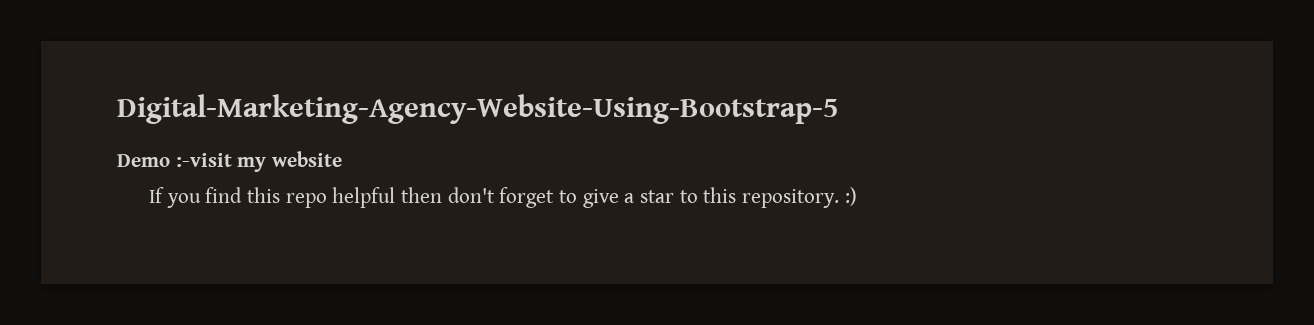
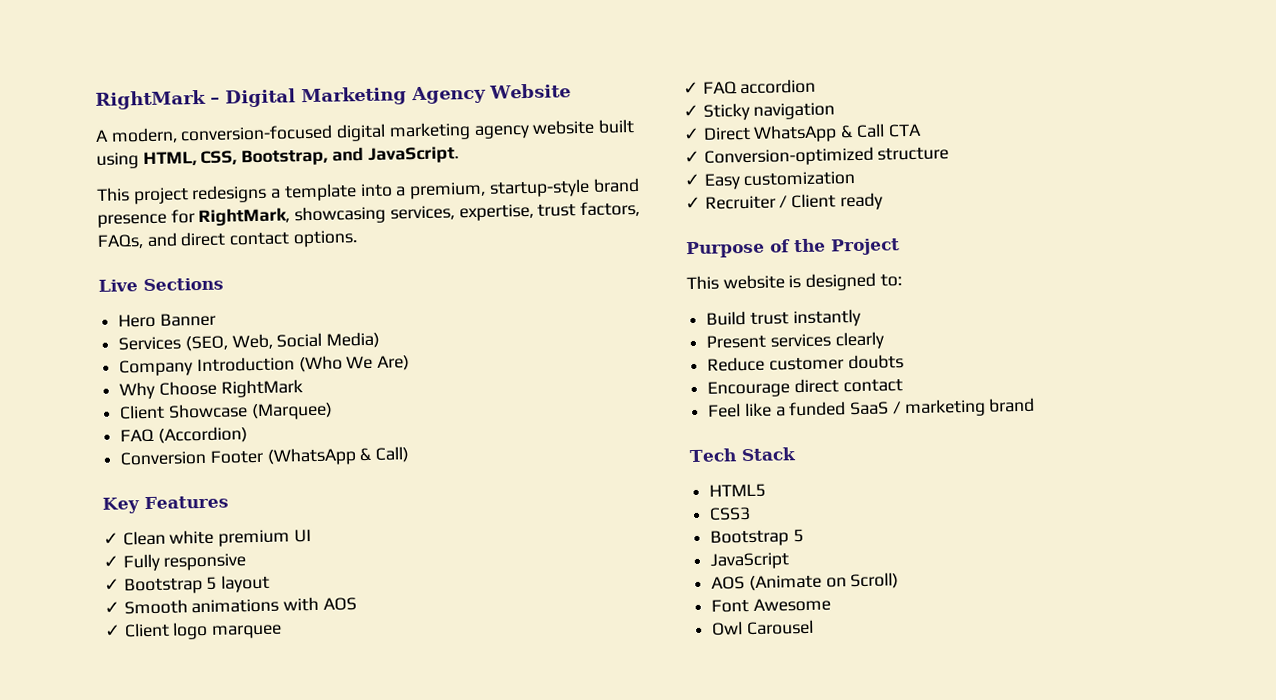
- Digital-Marketing-Agency-Website-Using-Bootstrap-5
- Demo :-visit my website
- If you find this repo helpful then don't forget to give a star to this repository. :)
+ RightMark – Digital Marketing Agency Website
+ A modern, conversion-focused digital marketing agency website built using HTML, CSS, Bootstrap, and JavaScript.
+ This project redesigns a template into a premium, startup-style brand presence for RightMark, showcasing services, expertise, trust factors, FAQs, and direct contact options.
+ Live Sections
+ Hero Banner
+ Services (SEO, Web, Social Media)
+ Company Introduction (Who We Are)
+ Why Choose RightMark
+ Client Showcase (Marquee)
+ FAQ (Accordion)
+ Conversion Footer (WhatsApp & Call)
+ Key Features
+ ✓ Clean white premium UI
+ ✓ Fully responsive
+ ✓ Bootstrap 5 layout
+ ✓ Smooth animations with AOS
+ ✓ Client logo marquee
+ ✓ FAQ accordion
+ ✓ Sticky navigation
+ ✓ Direct WhatsApp & Call CTA
+ ✓ Conversion-optimized structure
+ ✓ Easy customization
+ ✓ Recruiter / Client ready
+ Purpose of the Project
+ This website is designed to:
+ Build trust instantly
+ Present services clearly
+ Reduce customer doubts
+ Encourage direct contact
+ Feel like a funded SaaS / marketing brand
+ Tech Stack
+ HTML5
+ CSS3
+ Bootstrap 5
+ JavaScript
+ AOS (Animate on Scroll)
+ Font Awesome
+ Owl Carousel

